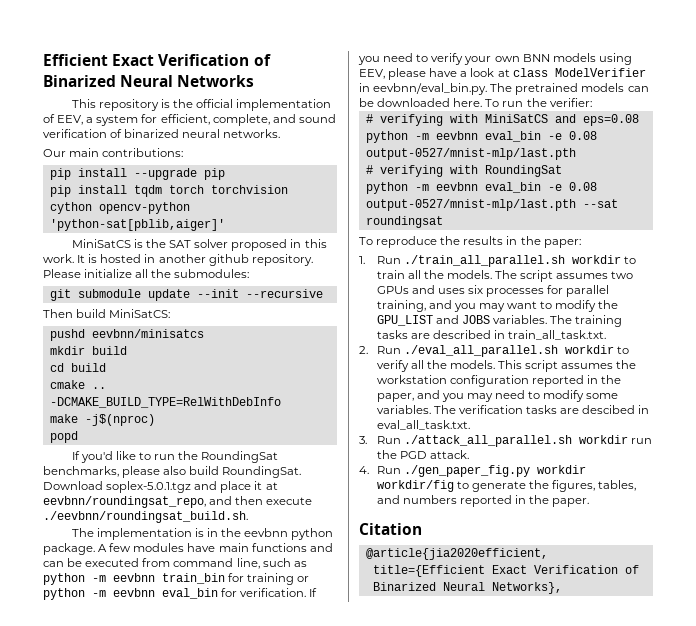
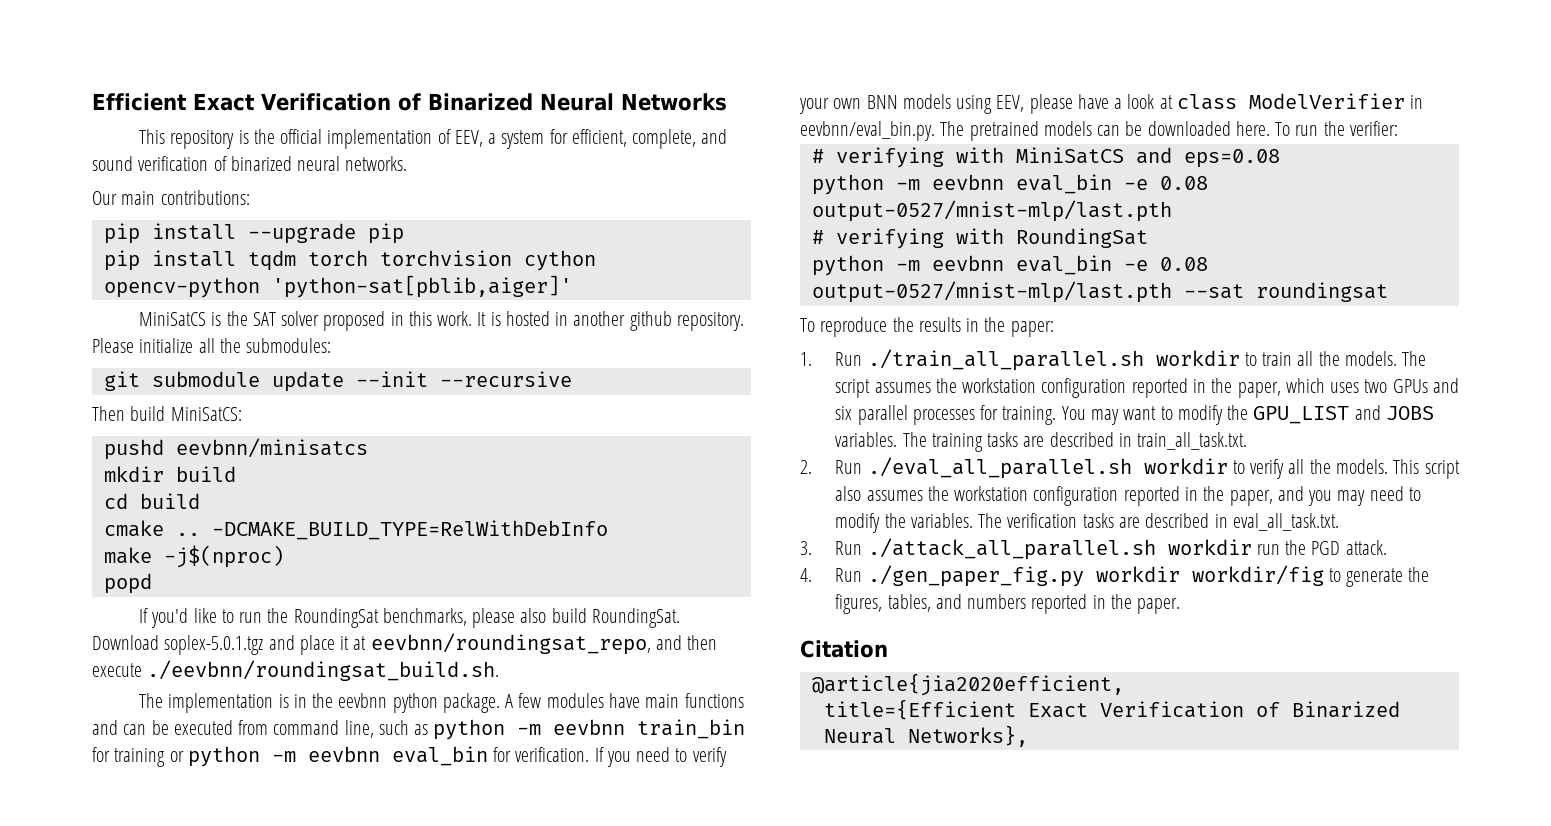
- The script assumes two GPUs and uses six processes for parallel training, and you may want to modify the GPU_LIST and JOBS variables.
+ The script assumes the workstation configuration reported in the paper, which uses two GPUs and six parallel processes for training. You may want to modify the GPU_LIST and JOBS variables.
- This script assumes the workstation configuration reported in the paper, and you may need to modify some variables.
+ This script also assumes the workstation configuration reported in the paper, and you may need to modify the variables.
- The verification tasks are descibed in eval_all_task.txt.
+ The verification tasks are described in eval_all_task.txt.

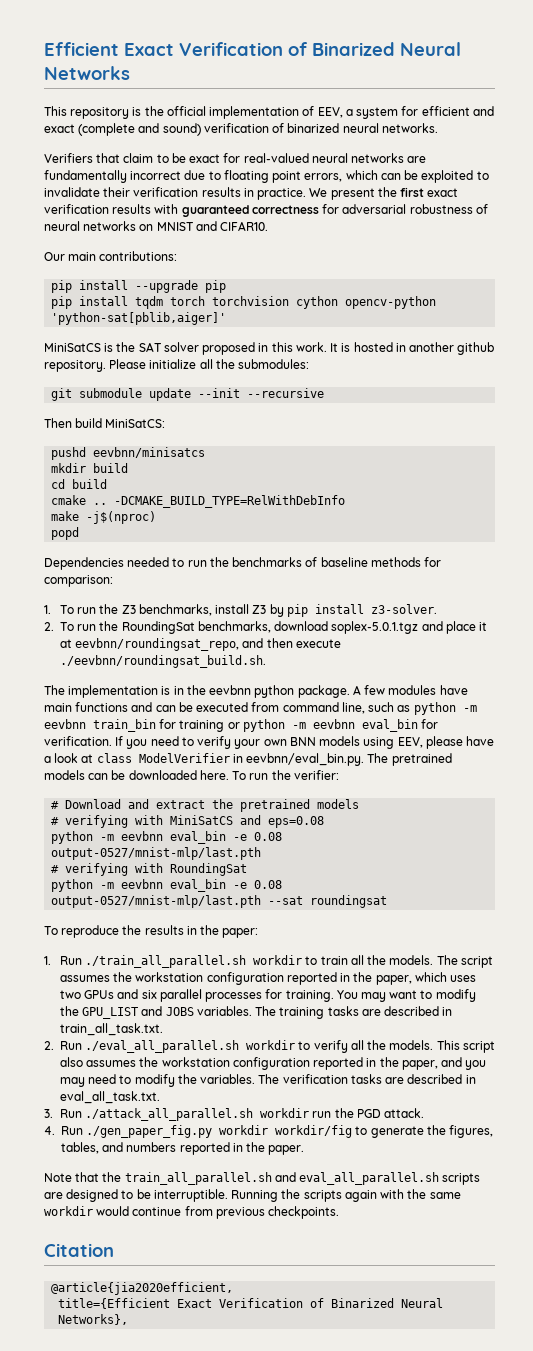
- This repository is the official implementation of EEV, a system for efficient, complete, and sound verification of binarized neural networks.
+ This repository is the official implementation of EEV, a system for efficient and exact (complete and sound) verification of binarized neural networks.
+ Verifiers that claim to be exact for real-valued neural networks are fundamentally incorrect due to floating point errors, which can be exploited to invalidate their verification results in practice. We present the first exact verification results with guaranteed correctness for adversarial robustness of neural networks on MNIST and CIFAR10.
- If you'd like to run the RoundingSat benchmarks, please also build RoundingSat. Download soplex-5.0.1.tgz and place it at eevbnn/roundingsat_repo, and then execute ./eevbnn/roundingsat_build.sh.
+ Dependencies needed to run the benchmarks of baseline methods for comparison:
+ 1. To run the Z3 benchmarks, install Z3 by pip install z3-solver.
+ 2. To run the RoundingSat benchmarks, download soplex-5.0.1.tgz and place it at eevbnn/roundingsat_repo, and then execute ./eevbnn/roundingsat_build.sh.
+ # Download and extract the pretrained models
+ Note that the train_all_parallel.sh and eval_all_parallel.sh scripts are designed to be interruptible. Running the scripts again with the same workdir would continue from previous checkpoints.

